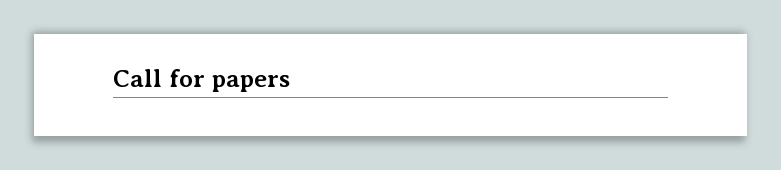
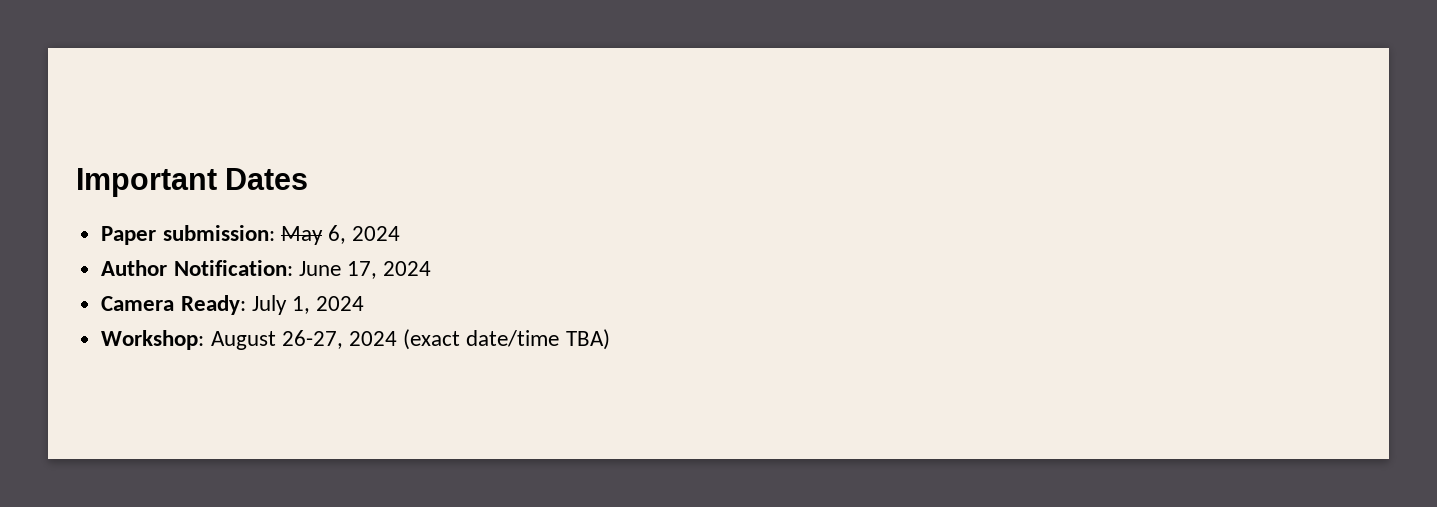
- Call for papers
+ Important Dates
+ Paper submission: May 6, 2024
+ Author Notification: June 17, 2024
+ Camera Ready: July 1, 2024
+ Workshop: August 26-27, 2024 (exact date/time TBA)

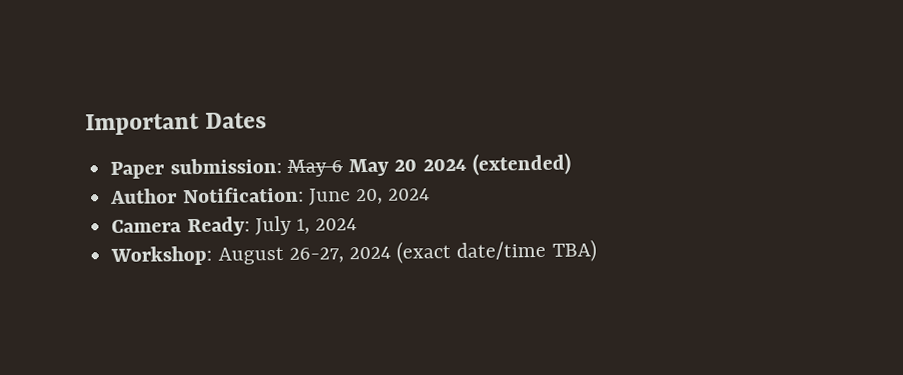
- Paper submission: May 6, 2024
+ Paper submission: May 6 May 20 2024 (extended)
- Author Notification: June 17, 2024
+ Author Notification: June 20, 2024

